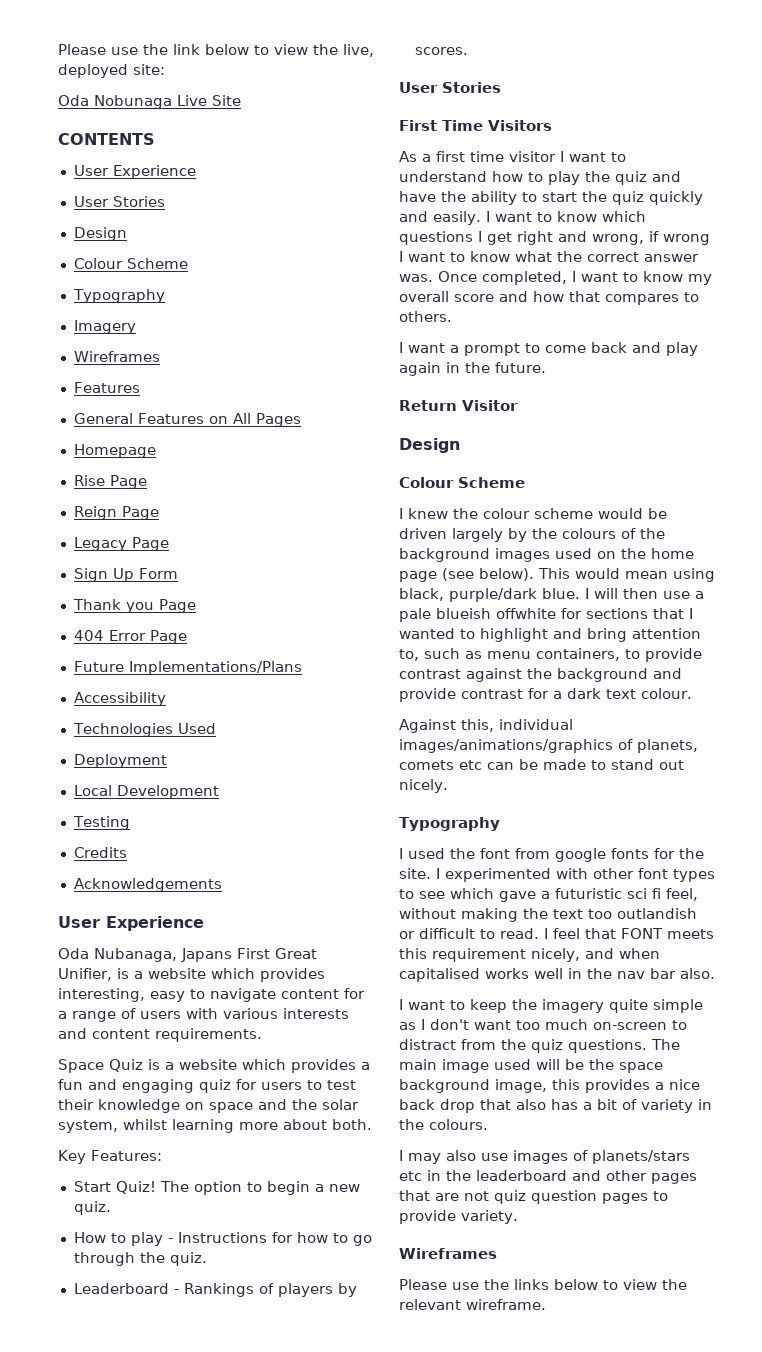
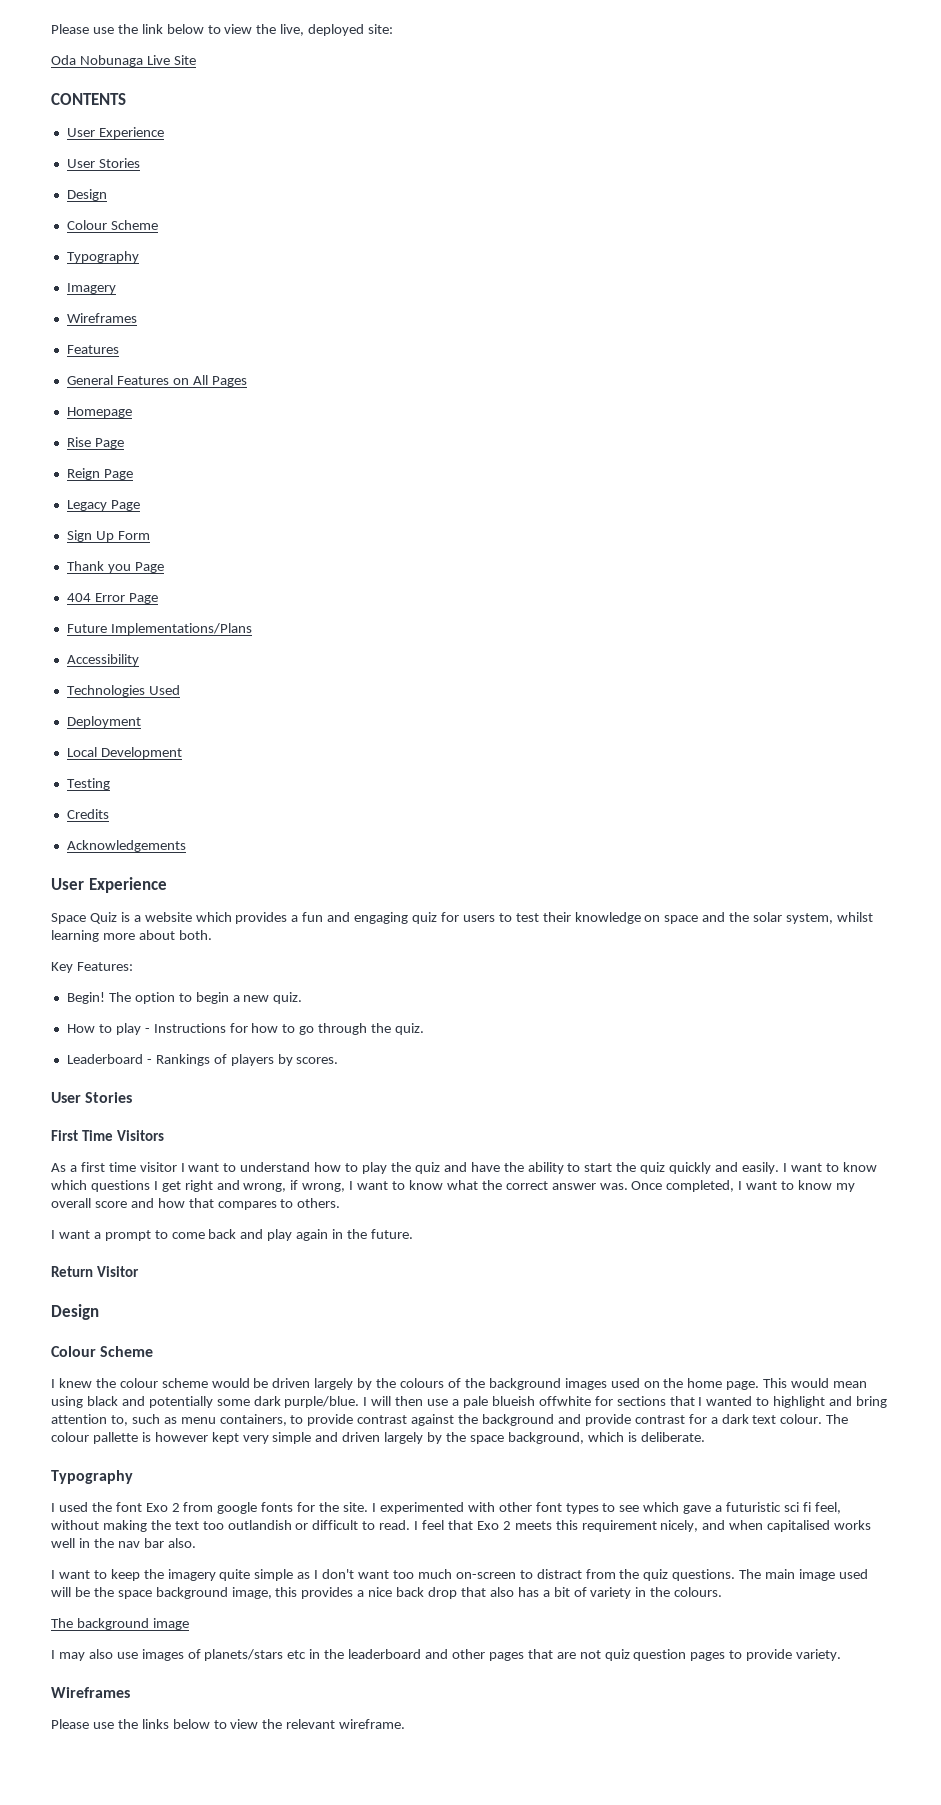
- Oda Nubanaga, Japans First Great Unifier, is a website which provides interesting, easy to navigate content for a range of users with various interests and content requirements.
- Start Quiz!
+ Begin!
- I want to know which questions I get right and wrong, if wrong I want to know what the correct answer was.
+ I want to know which questions I get right and wrong, if wrong, I want to know what the correct answer was.
- I knew the colour scheme would be driven largely by the colours of the background images used on the home page (see below).
+ I knew the colour scheme would be driven largely by the colours of the background images used on the home page.
- This would mean using black, purple/dark blue.
+ This would mean using black and potentially some dark purple/blue.
- I will then use a pale blueish offwhite for sections that I wanted to highlight and bring attention to, such as menu containers, to provide contrast against the background and provide contrast for a dark text colour.
- Against this, individual images/animations/graphics of planets, comets etc can be made to stand out nicely.
+ I will then use a pale blueish offwhite for sections that I wanted to highlight and bring attention to, such as menu containers, to provide contrast against the background and provide contrast for a dark text colour. The colour pallette is however kept very simple and driven largely by the space background, which is deliberate.
- I used the font from google fonts for the site.
+ I used the font Exo 2 from google fonts for the site.
- I feel that FONT meets this requirement nicely, and when capitalised works well in the nav bar also.
+ I feel that Exo 2 meets this requirement nicely, and when capitalised works well in the nav bar also.
+ The background image

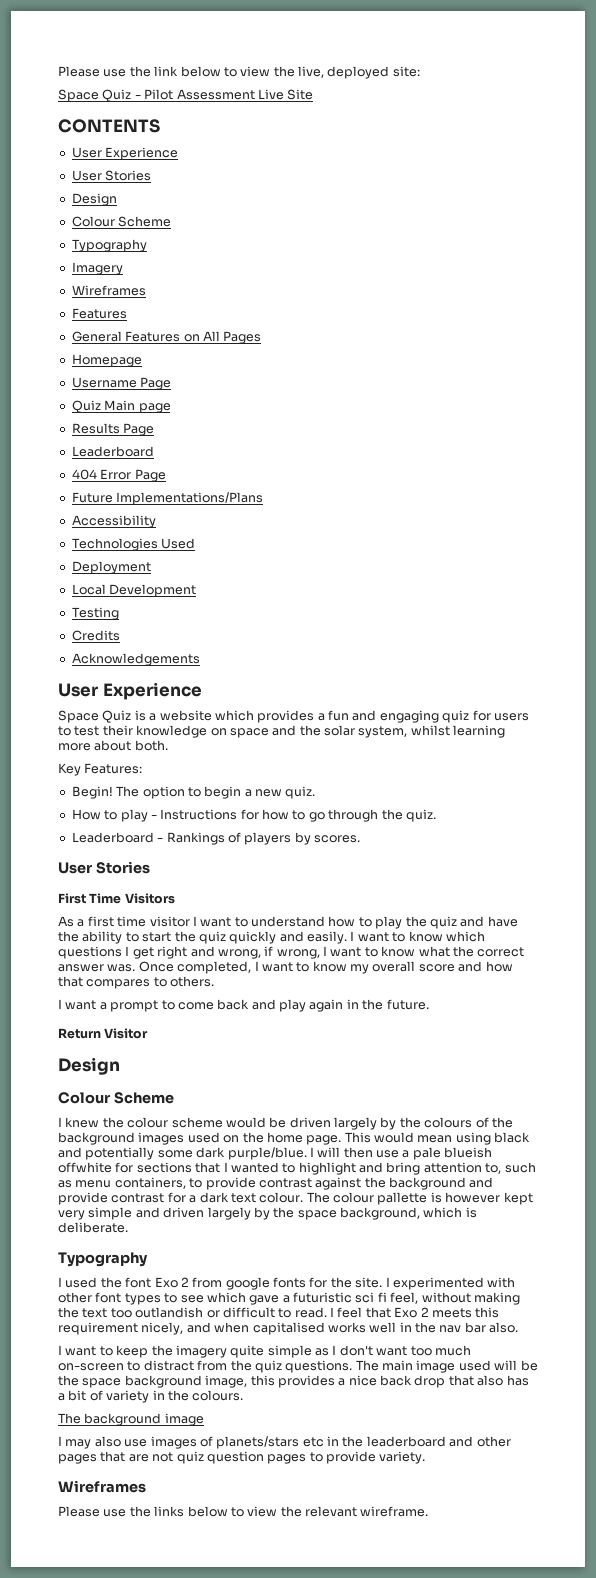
- Oda Nobunaga Live Site
+ Space Quiz - Pilot Assessment Live Site
- Rise Page
- Reign Page
- Legacy Page
- Sign Up Form
- Thank you Page
+ Username Page
+ Quiz Main page
+ Results Page
+ Leaderboard

